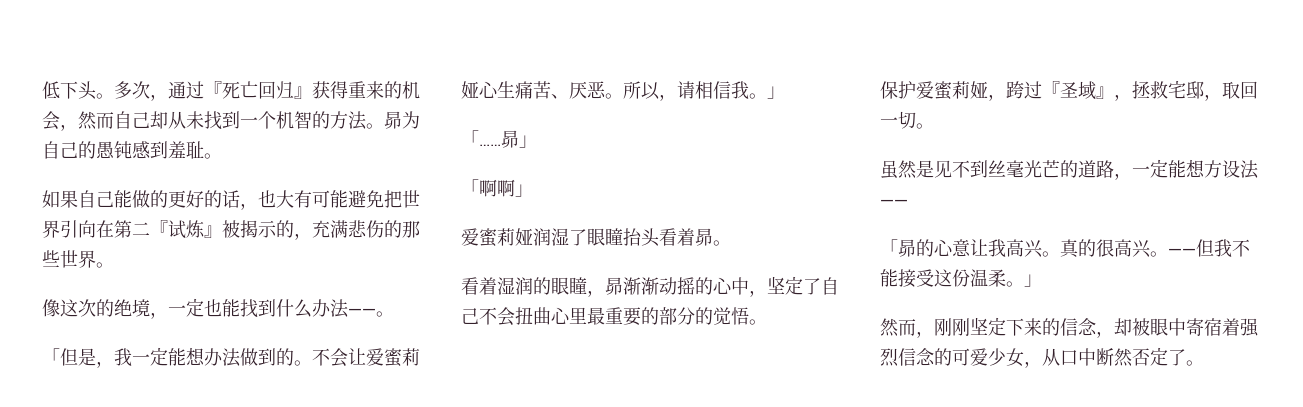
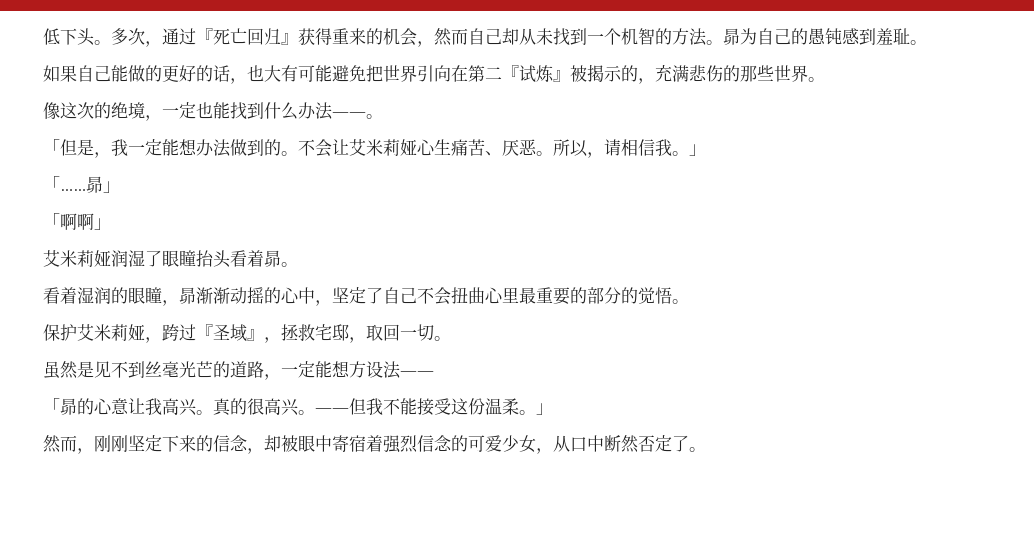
- 不会让爱蜜莉娅心生痛苦、厌恶。
+ 不会让艾米莉娅心生痛苦、厌恶。
- 爱蜜莉娅润湿了眼瞳抬头看着昴。
+ 艾米莉娅润湿了眼瞳抬头看着昴。
- 保护爱蜜莉娅，跨过『圣域』，拯救宅邸，取回一切。
+ 保护艾米莉娅，跨过『圣域』，拯救宅邸，取回一切。

